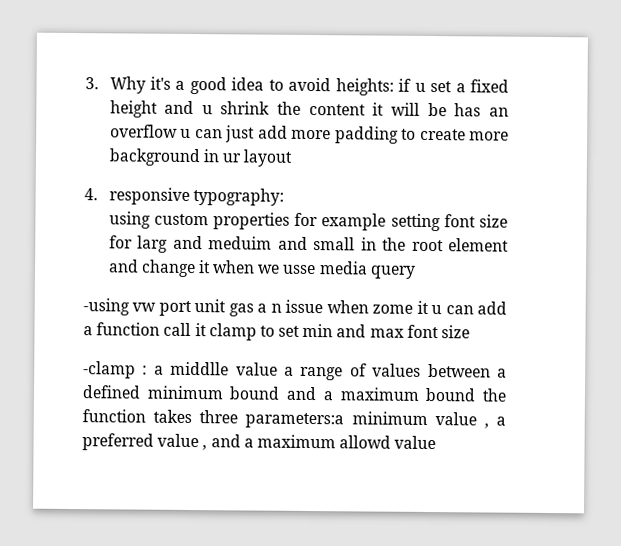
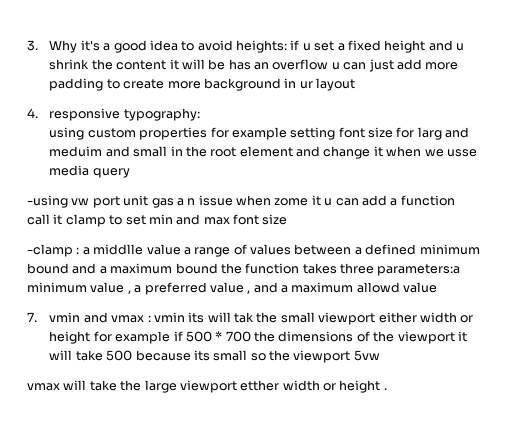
+ 7. vmin and vmax : vmin its will tak the small viewport either width or height for example if 500 * 700 the dimensions of the viewport it will take 500 because its small so the viewport 5vw
+ vmax will take the large viewport etther width or height .

